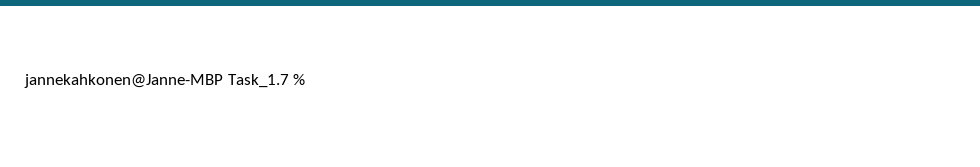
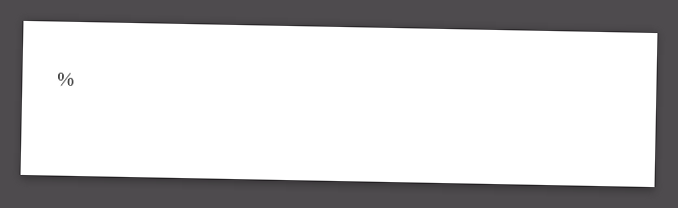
- jannekahkonen@Janne-MBP Task_1.7 %
+ %

